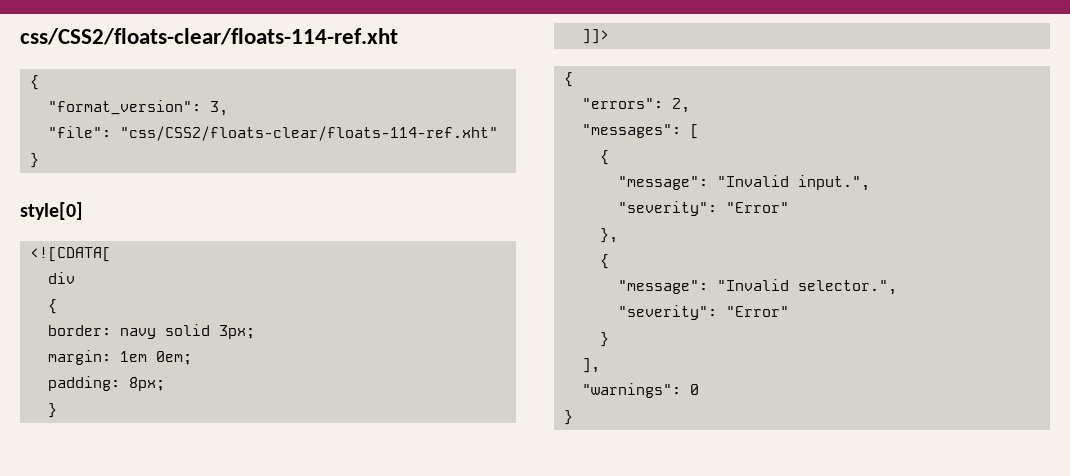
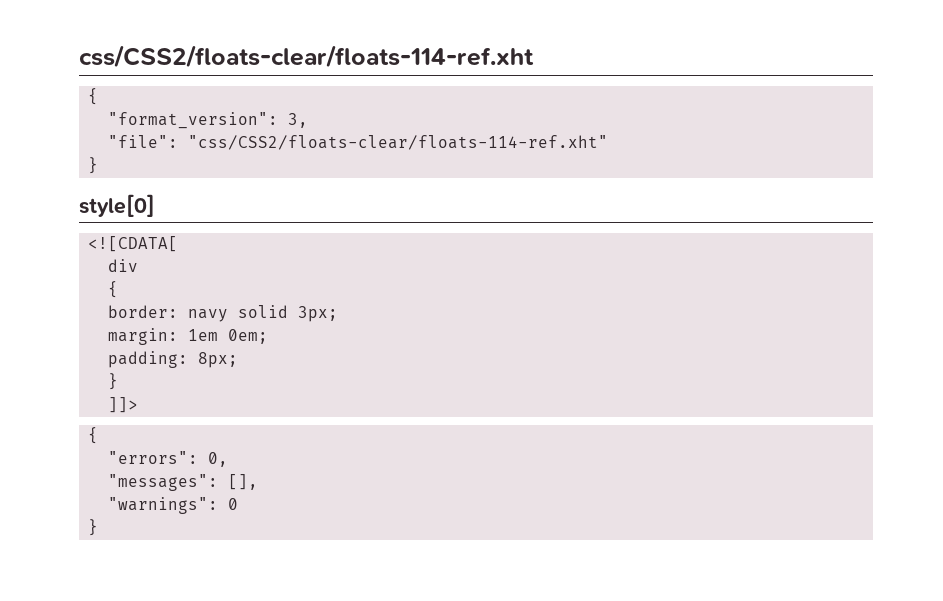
- "errors": 2,
+ "errors": 0,
- "messages": [
- {
- "message": "Invalid input.",
- "severity": "Error"
- },
- {
- "message": "Invalid selector.",
- "severity": "Error"
- }
- ],
+ "messages": [],

